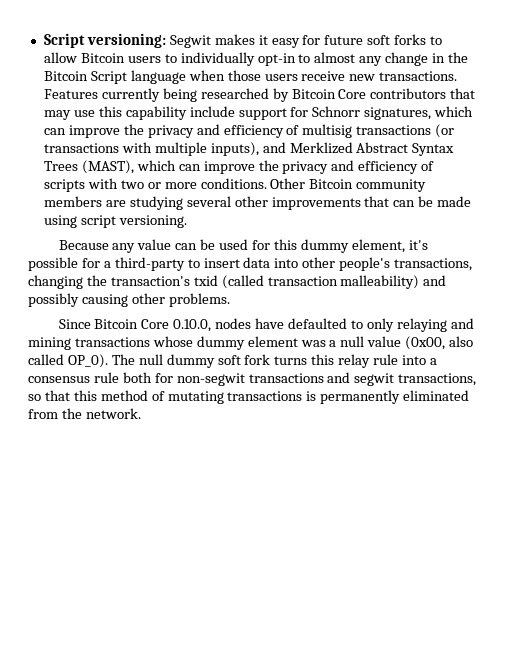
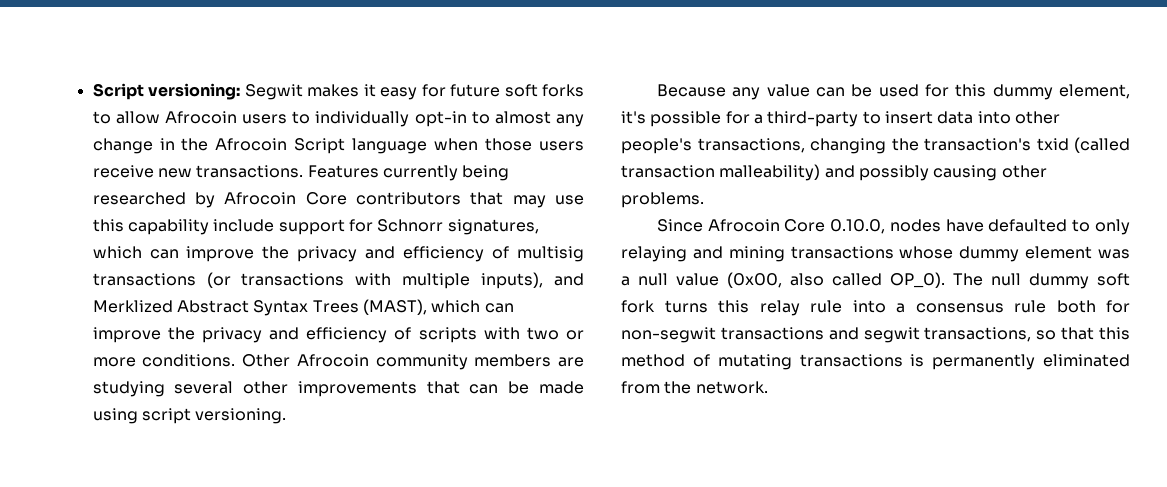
- Script versioning: Segwit makes it easy for future soft forks to allow Bitcoin users to individually opt-in to almost any change in the Bitcoin Script language when those users receive new transactions.
+ Script versioning: Segwit makes it easy for future soft forks to allow Afrocoin users to individually opt-in to almost any change in the Afrocoin Script language when those users receive new transactions.
- Features currently being researched by Bitcoin Core contributors that may use this capability include support for Schnorr signatures, which can improve the privacy and efficiency of multisig transactions (or transactions with multiple inputs), and Merklized Abstract Syntax Trees (MAST), which can improve the privacy and efficiency of scripts with two or more conditions.
+ Features currently being researched by Afrocoin Core contributors that may use this capability include support for Schnorr signatures, which can improve the privacy and efficiency of multisig transactions (or transactions with multiple inputs), and Merklized Abstract Syntax Trees (MAST), which can improve the privacy and efficiency of scripts with two or more conditions.
- Other Bitcoin community members are studying several other improvements that can be made using script versioning.
+ Other Afrocoin community members are studying several other improvements that can be made using script versioning.
- Since Bitcoin Core 0.10.0, nodes have defaulted to only relaying and mining transactions whose dummy element was a null value (0x00, also called OP_0).
+ Since Afrocoin Core 0.10.0, nodes have defaulted to only relaying and mining transactions whose dummy element was a null value (0x00, also called OP_0).

